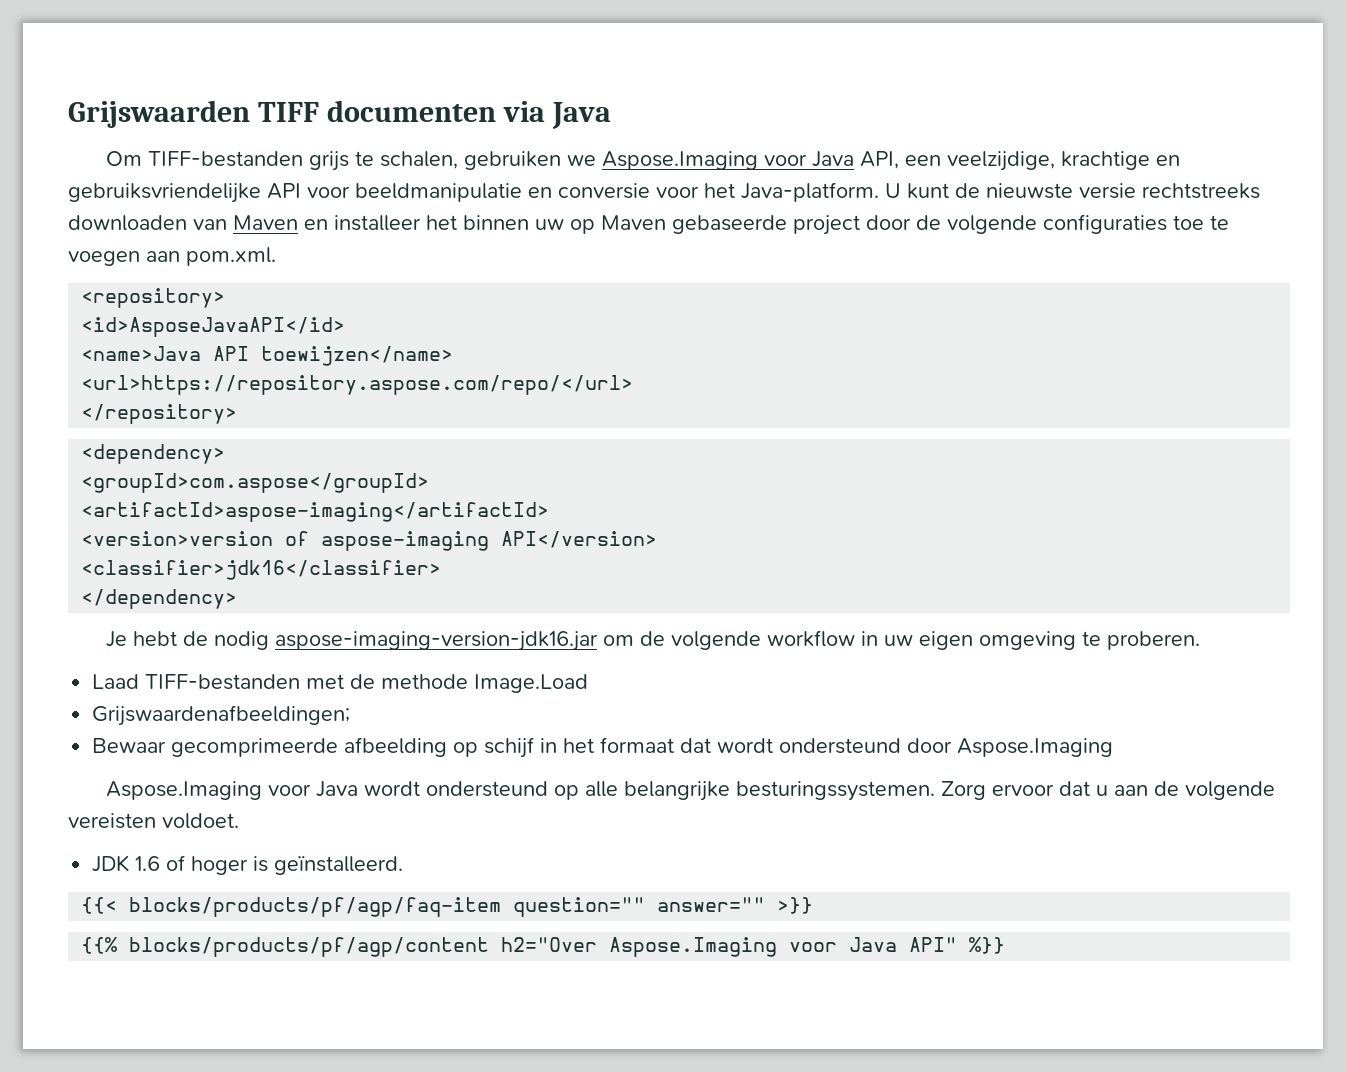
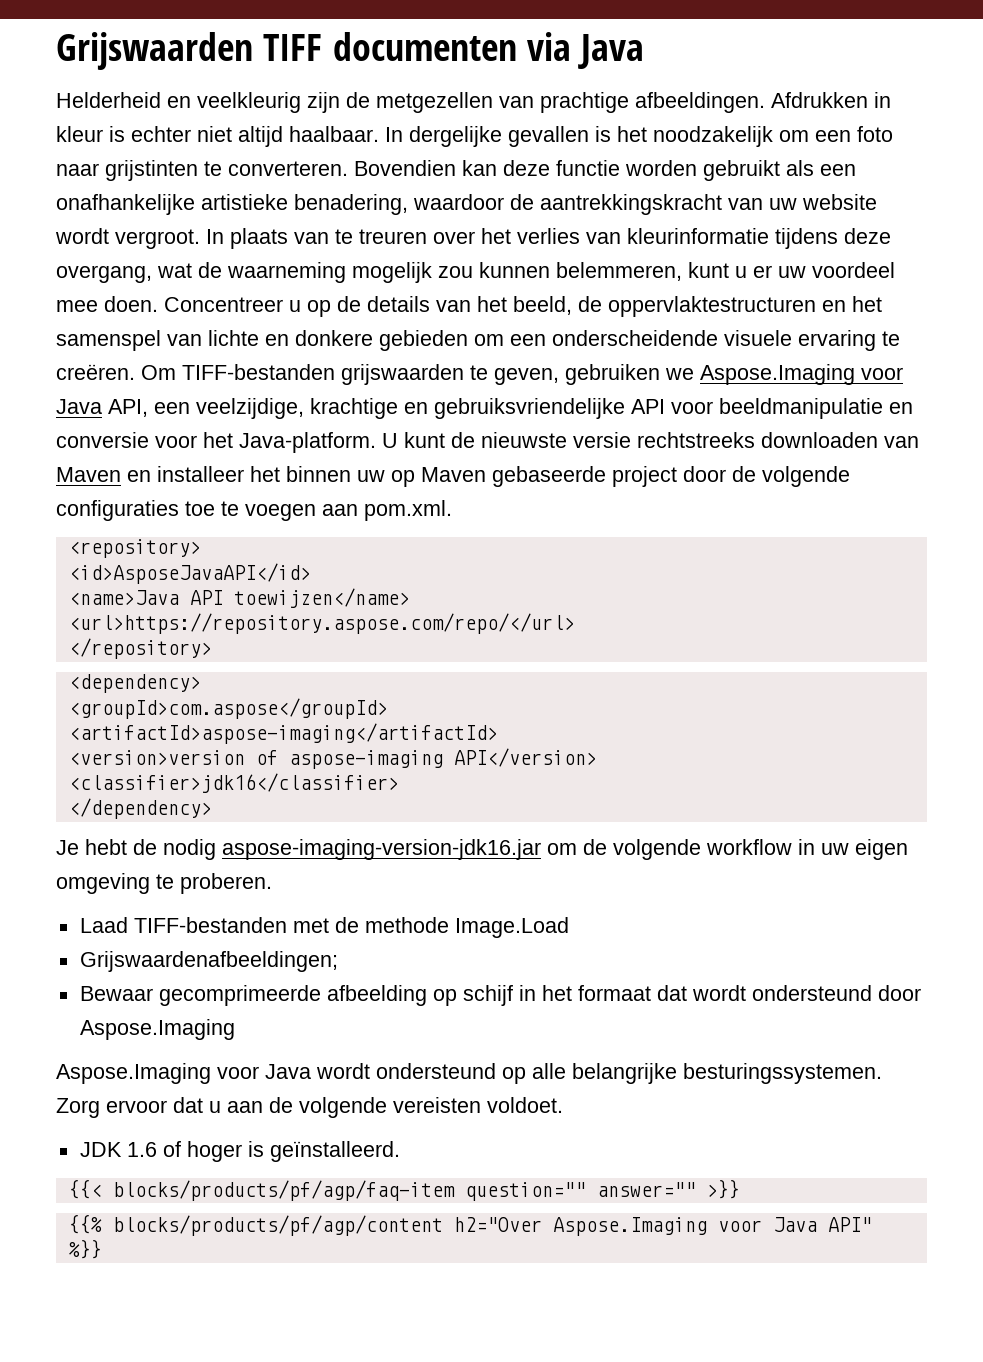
- Om TIFF-bestanden grijs te schalen, gebruiken we Aspose.Imaging voor Java API, een veelzijdige, krachtige en gebruiksvriendelijke API voor beeldmanipulatie en conversie voor het Java-platform.
+ Helderheid en veelkleurig zijn de metgezellen van prachtige afbeeldingen. Afdrukken in kleur is echter niet altijd haalbaar. In dergelijke gevallen is het noodzakelijk om een foto naar grijstinten te converteren. Bovendien kan deze functie worden gebruikt als een onafhankelijke artistieke benadering, waardoor de aantrekkingskracht van uw website wordt vergroot. In plaats van te treuren over het verlies van kleurinformatie tijdens deze overgang, wat de waarneming mogelijk zou kunnen belemmeren, kunt u er uw voordeel mee doen. Concentreer u op de details van het beeld, de oppervlaktestructuren en het samenspel van lichte en donkere gebieden om een onderscheidende visuele ervaring te creëren. Om TIFF-bestanden grijswaarden te geven, gebruiken we Aspose.Imaging voor Java API, een veelzijdige, krachtige en gebruiksvriendelijke API voor beeldmanipulatie en conversie voor het Java-platform.

